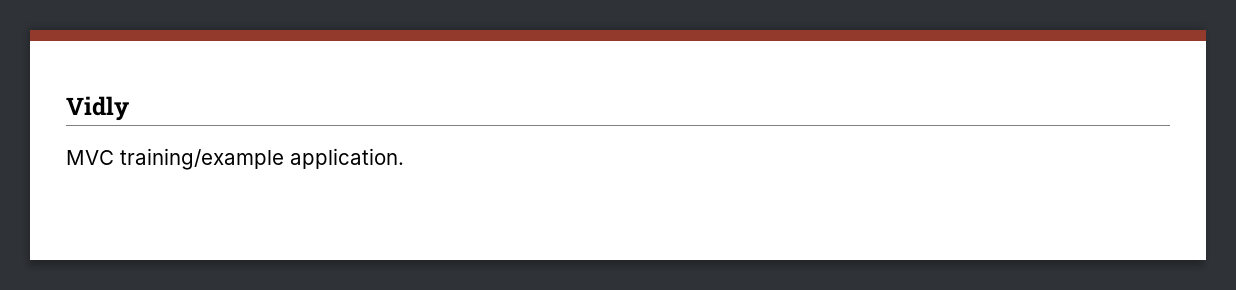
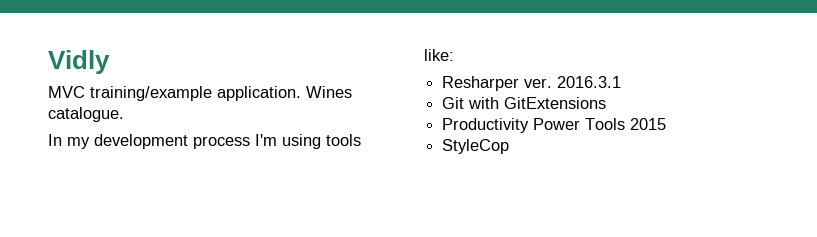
+ Wines catalogue.
+ In my development process I'm using tools like:
+ Resharper ver. 2016.3.1
+ Git with GitExtensions
+ Productivity Power Tools 2015
+ StyleCop

